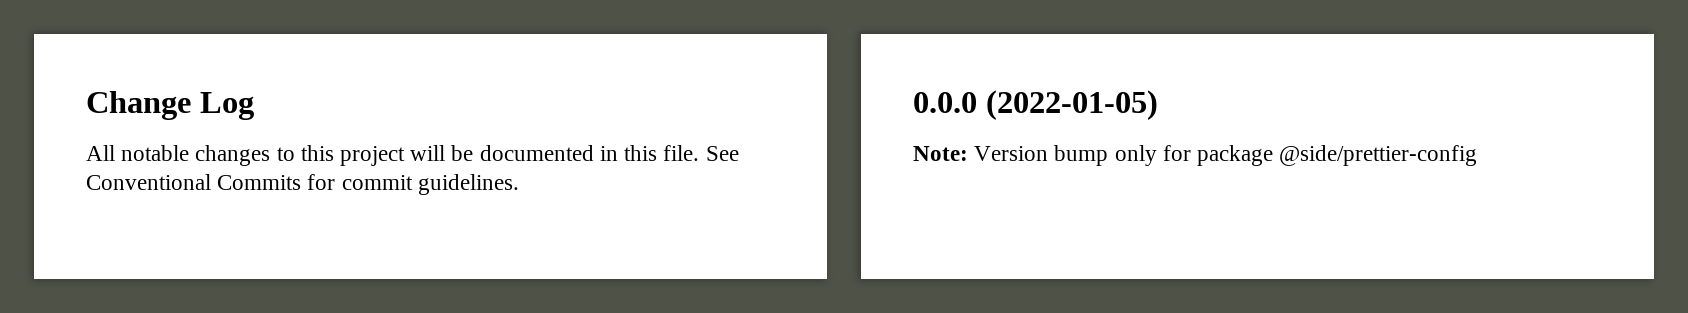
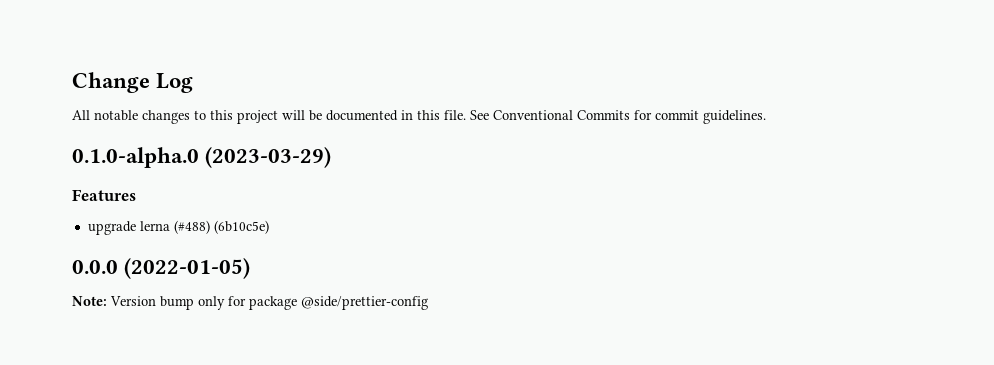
+ 0.1.0-alpha.0 (2023-03-29)
+ Features
+ upgrade lerna (#488) (6b10c5e)

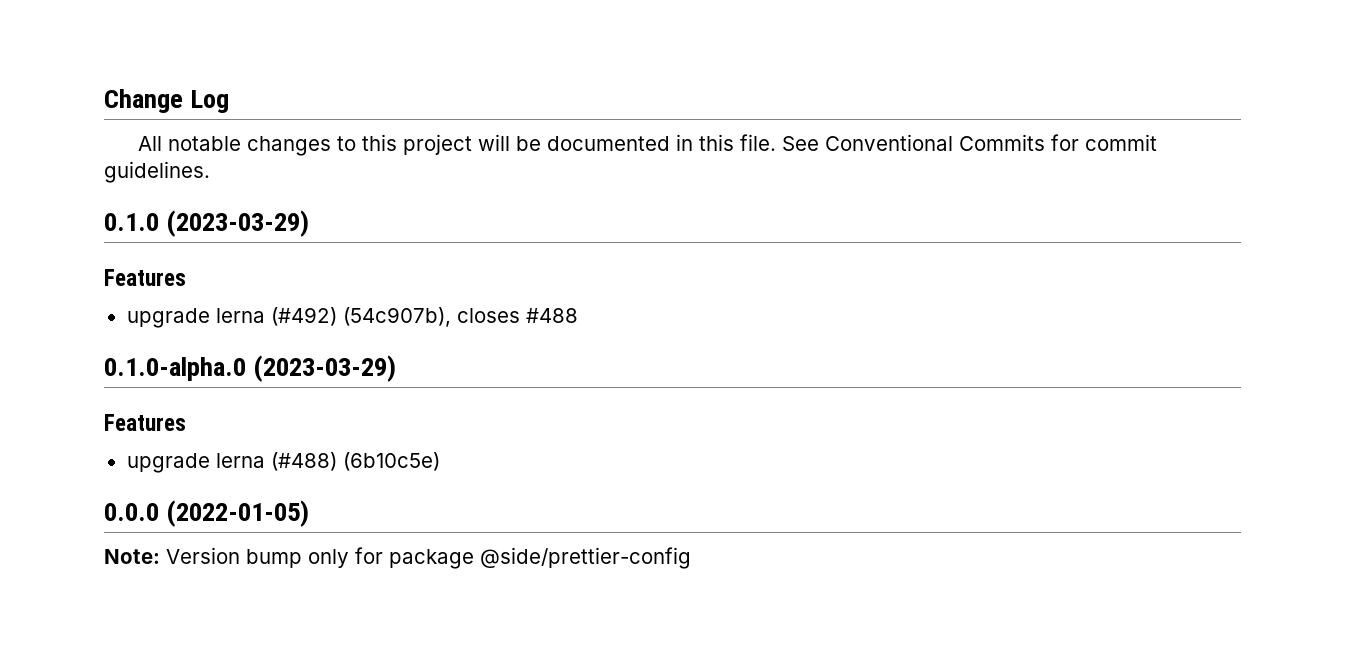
+ 0.1.0 (2023-03-29)
+ Features
+ upgrade lerna (#492) (54c907b), closes #488

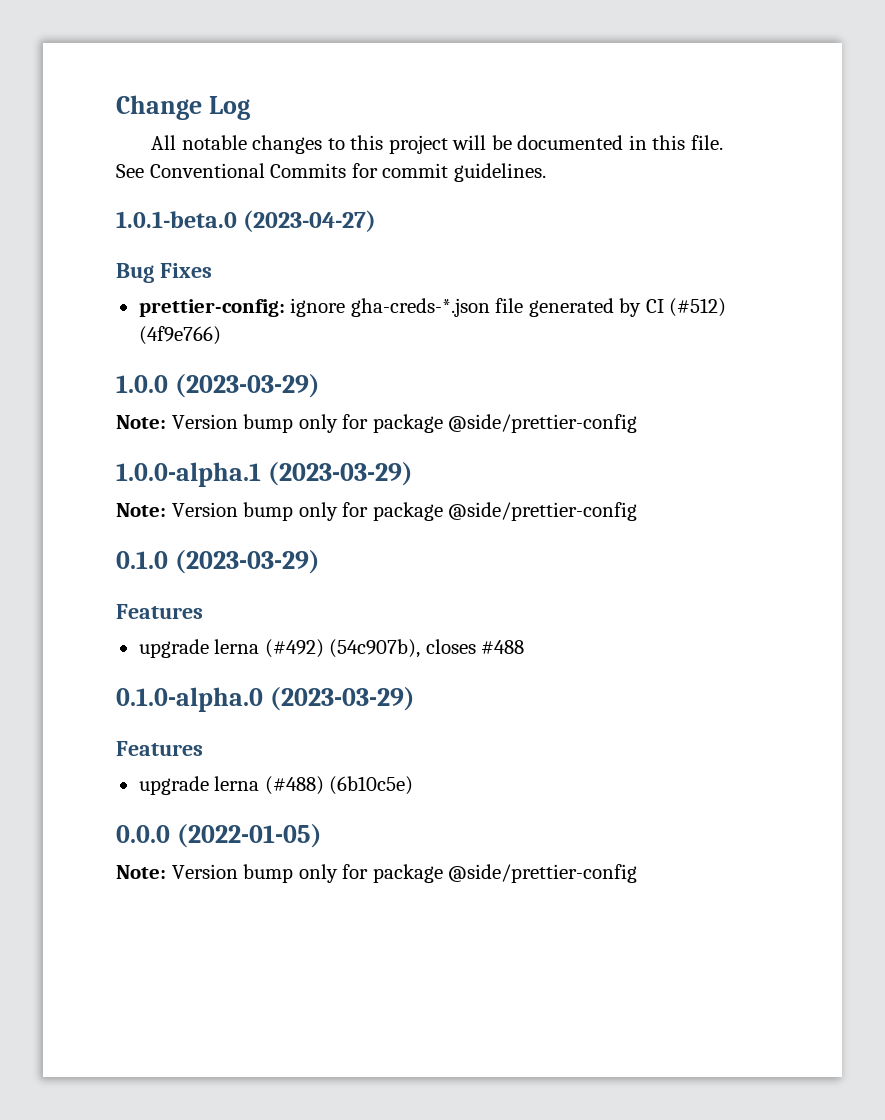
+ 1.0.1-beta.0 (2023-04-27)
+ Bug Fixes
+ prettier-config: ignore gha-creds-*.json file generated by CI (#512) (4f9e766)
+ 1.0.0 (2023-03-29)
+ Note: Version bump only for package @side/prettier-config
+ 1.0.0-alpha.1 (2023-03-29)
+ Note: Version bump only for package @side/prettier-config

